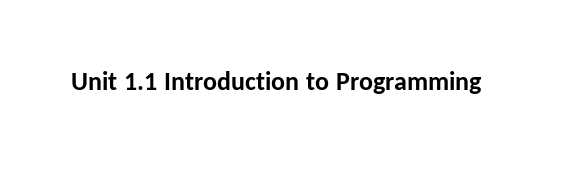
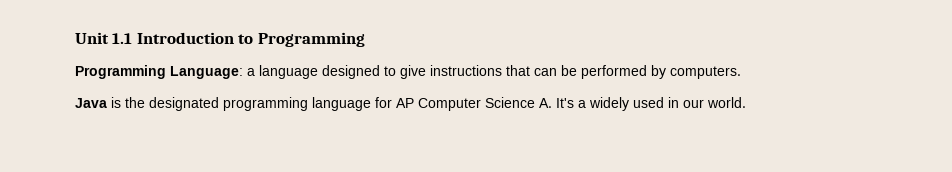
+ Programming Language: a language designed to give instructions that can be performed by computers.
+ Java is the designated programming language for AP Computer Science A. It's a widely used in our world.

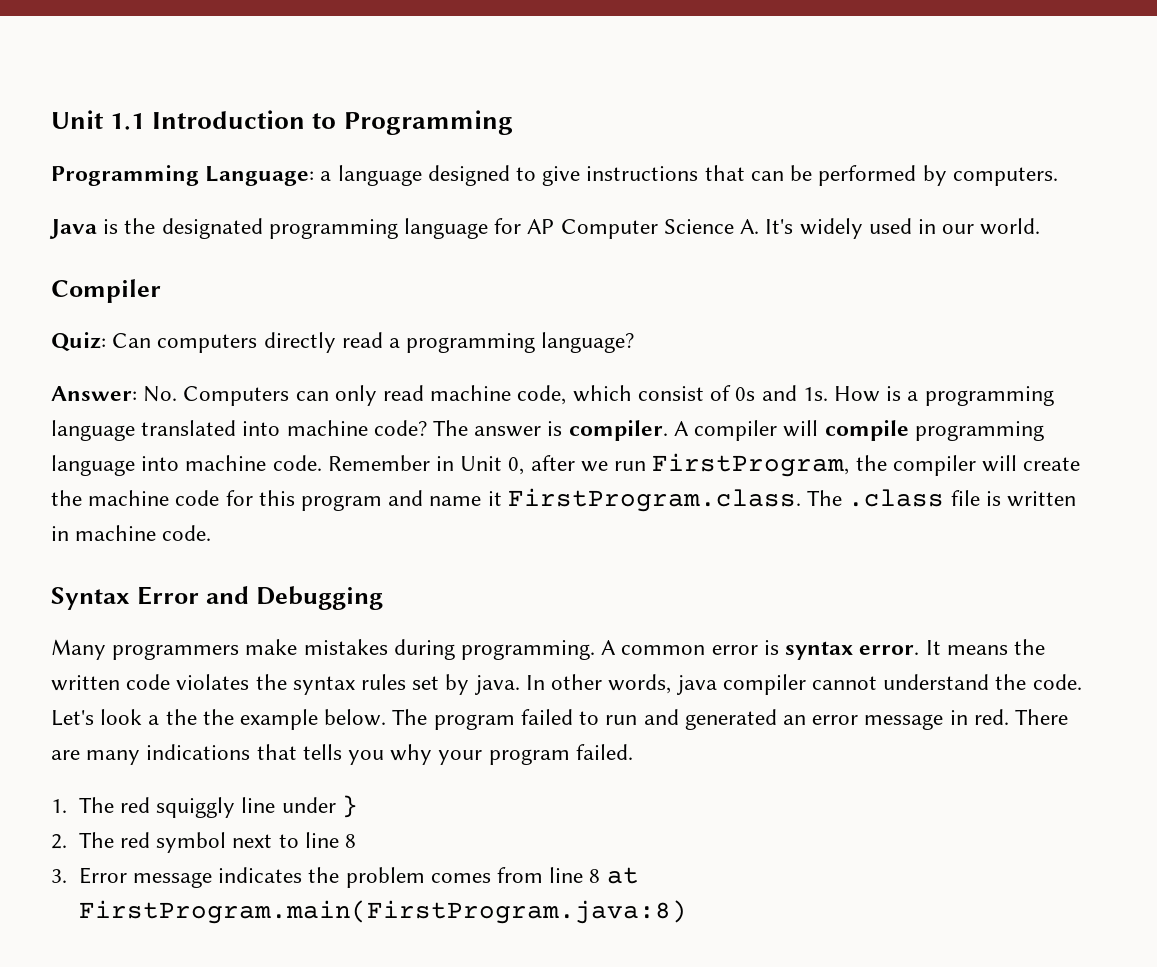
- Java is the designated programming language for AP Computer Science A. It's a widely used in our world.
+ Java is the designated programming language for AP Computer Science A. It's widely used in our world.
+ Compiler
+ Quiz: Can computers directly read a programming language?
+ Answer: No. Computers can only read machine code, which consist of 0s and 1s. How is a programming language translated into machine code? The answer is compiler. A compiler will compile programming language into machine code. Remember in Unit 0, after we run FirstProgram, the compiler will create the machine code for this program and name it FirstProgram.class. The .class file is written in machine code.
+ Syntax Error and Debugging
+ Many programmers make mistakes during programming. A common error is syntax error. It means the written code violates the syntax rules set by java. In other words, java compiler cannot understand the code. Let's look a the the example below. The program failed to run and generated an error message in red. There are many indications that tells you why your program failed.
+ 1. The red squiggly line under }
+ 2. The red symbol next to line 8
+ 3. Error message indicates the problem comes from line 8 at FirstProgram.main(FirstProgram.java:8)

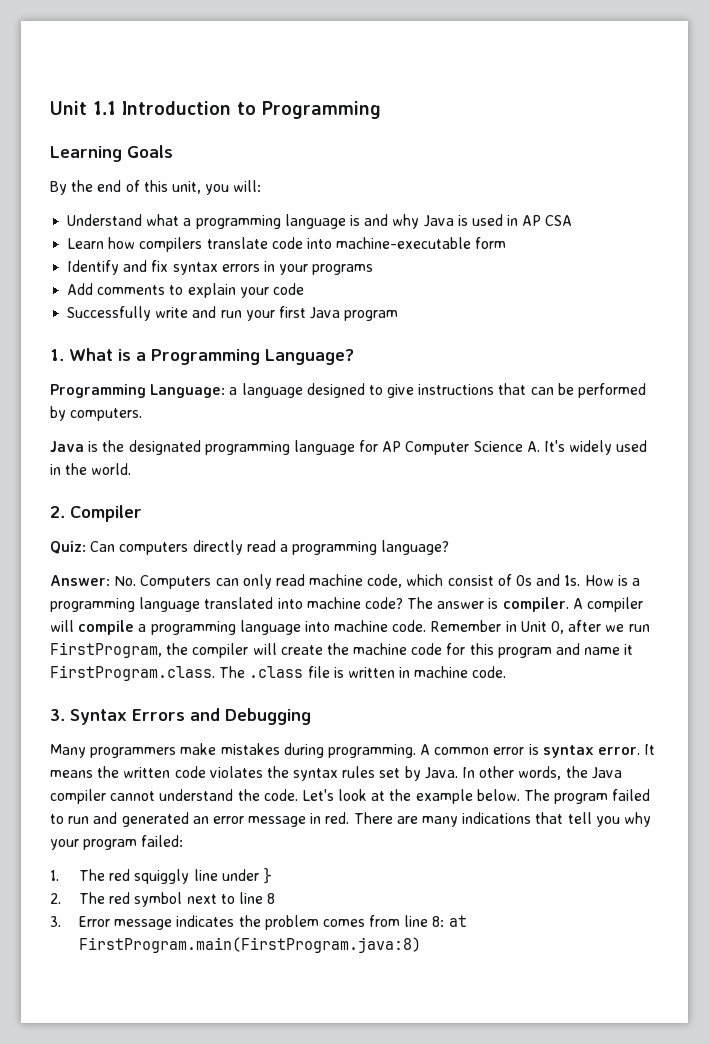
+ Learning Goals
+ By the end of this unit, you will:
+ Understand what a programming language is and why Java is used in AP CSA
+ Learn how compilers translate code into machine-executable form
+ Identify and fix syntax errors in your programs
+ Add comments to explain your code
+ Successfully write and run your first Java program
+ 1. What is a Programming Language?
- Java is the designated programming language for AP Computer Science A. It's widely used in our world.
+ Java is the designated programming language for AP Computer Science A. It's widely used in the world.
- Compiler
+ 2. Compiler
- A compiler will compile programming language into machine code.
+ A compiler will compile a programming language into machine code.
- Syntax Error and Debugging
+ 3. Syntax Errors and Debugging
- It means the written code violates the syntax rules set by java.
+ It means the written code violates the syntax rules set by Java.
- In other words, java compiler cannot understand the code.
+ In other words, the Java compiler cannot understand the code.
- Let's look a the the example below.
+ Let's look at the example below.
- There are many indications that tells you why your program failed.
+ There are many indications that tell you why your program failed:
- 3. Error message indicates the problem comes from line 8 at FirstProgram.main(FirstProgram.java:8)
+ 3. Error message indicates the problem comes from line 8: at FirstProgram.main(FirstProgram.java:8)

